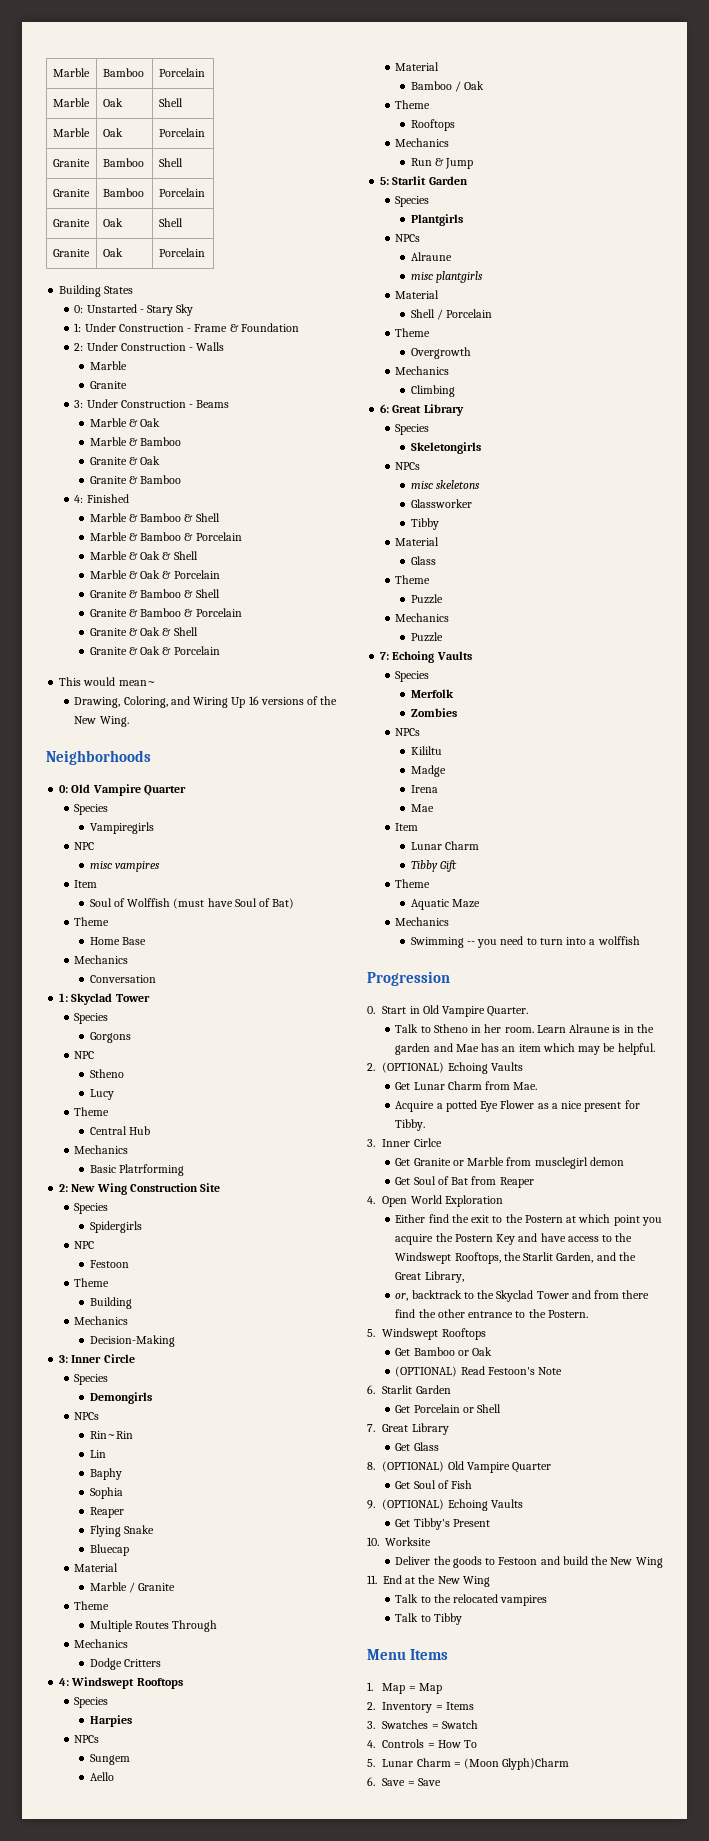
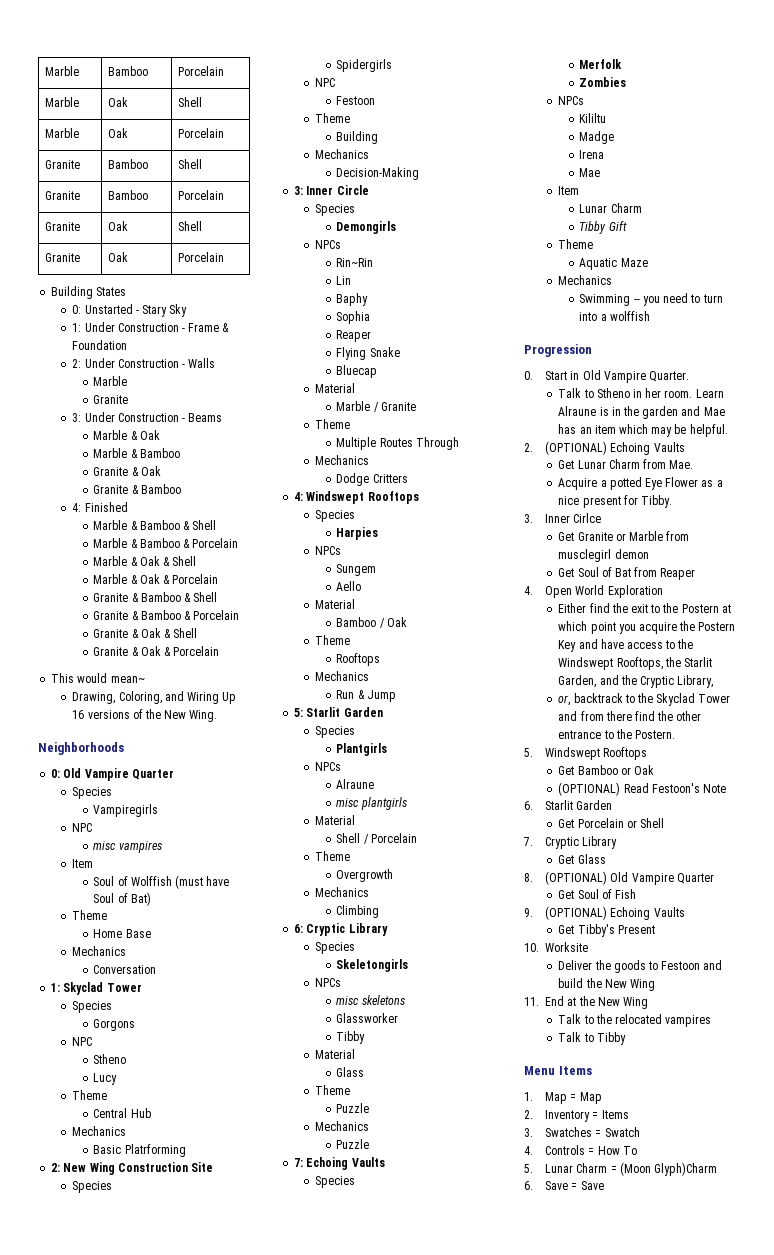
- 6: Great Library
+ 6: Cryptic Library
- Either find the exit to the Postern at which point you acquire the Postern Key and have access to the Windswept Rooftops, the Starlit Garden, and the Great Library,
+ Either find the exit to the Postern at which point you acquire the Postern Key and have access to the Windswept Rooftops, the Starlit Garden, and the Cryptic Library,
- 7. Great Library
+ 7. Cryptic Library

